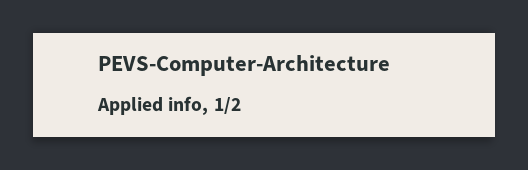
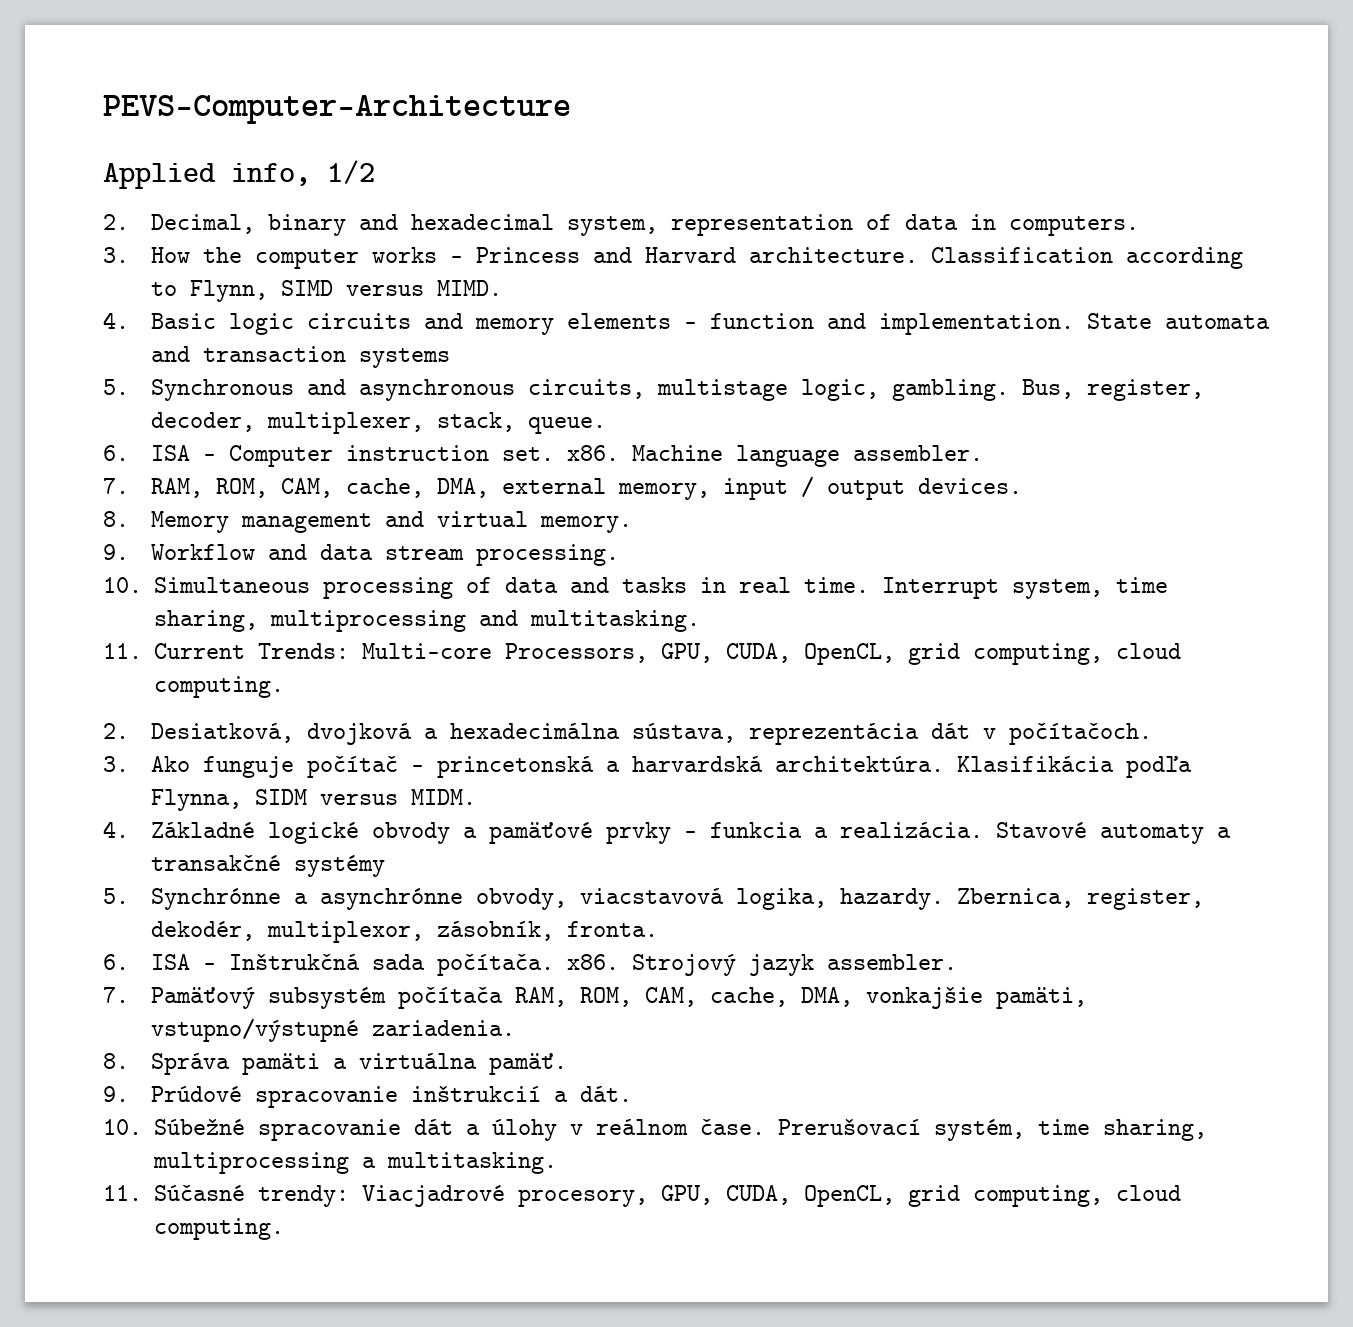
+ 2. Decimal, binary and hexadecimal system, representation of data in computers.
+ 3. How the computer works - Princess and Harvard architecture. Classification according to Flynn, SIMD versus MIMD.
+ 4. Basic logic circuits and memory elements - function and implementation. State automata and transaction systems
+ 5. Synchronous and asynchronous circuits, multistage logic, gambling. Bus, register, decoder, multiplexer, stack, queue.
+ 6. ISA - Computer instruction set. x86. Machine language assembler.
+ 7. RAM, ROM, CAM, cache, DMA, external memory, input / output devices.
+ 8. Memory management and virtual memory.
+ 9. Workflow and data stream processing.
+ 10. Simultaneous processing of data and tasks in real time. Interrupt system, time sharing, multiprocessing and multitasking.
+ 11. Current Trends: Multi-core Processors, GPU, CUDA, OpenCL, grid computing, cloud computing.
+ 2. Desiatková, dvojková a hexadecimálna sústava, reprezentácia dát v počítačoch.
+ 3. Ako funguje počítač – princetonská a harvardská architektúra. Klasifikácia podľa Flynna, SIDM versus MIDM.
+ 4. Základné logické obvody a pamäťové prvky – funkcia a realizácia. Stavové automaty a transakčné systémy
+ 5. Synchrónne a asynchrónne obvody, viacstavová logika, hazardy. Zbernica, register, dekodér, multiplexor, zásobník, fronta.
+ 6. ISA – Inštrukčná sada počítača. x86. Strojový jazyk assembler.
+ 7. Pamäťový subsystém počítača RAM, ROM, CAM, cache, DMA, vonkajšie pamäti, vstupno/výstupné zariadenia.
+ 8. Správa pamäti a virtuálna pamäť.
+ 9. Prúdové spracovanie inštrukcií a dát.
+ 10. Súbežné spracovanie dát a úlohy v reálnom čase. Prerušovací systém, time sharing, multiprocessing a multitasking.
+ 11. Súčasné trendy: Viacjadrové procesory, GPU, CUDA, OpenCL, grid computing, cloud computing.

